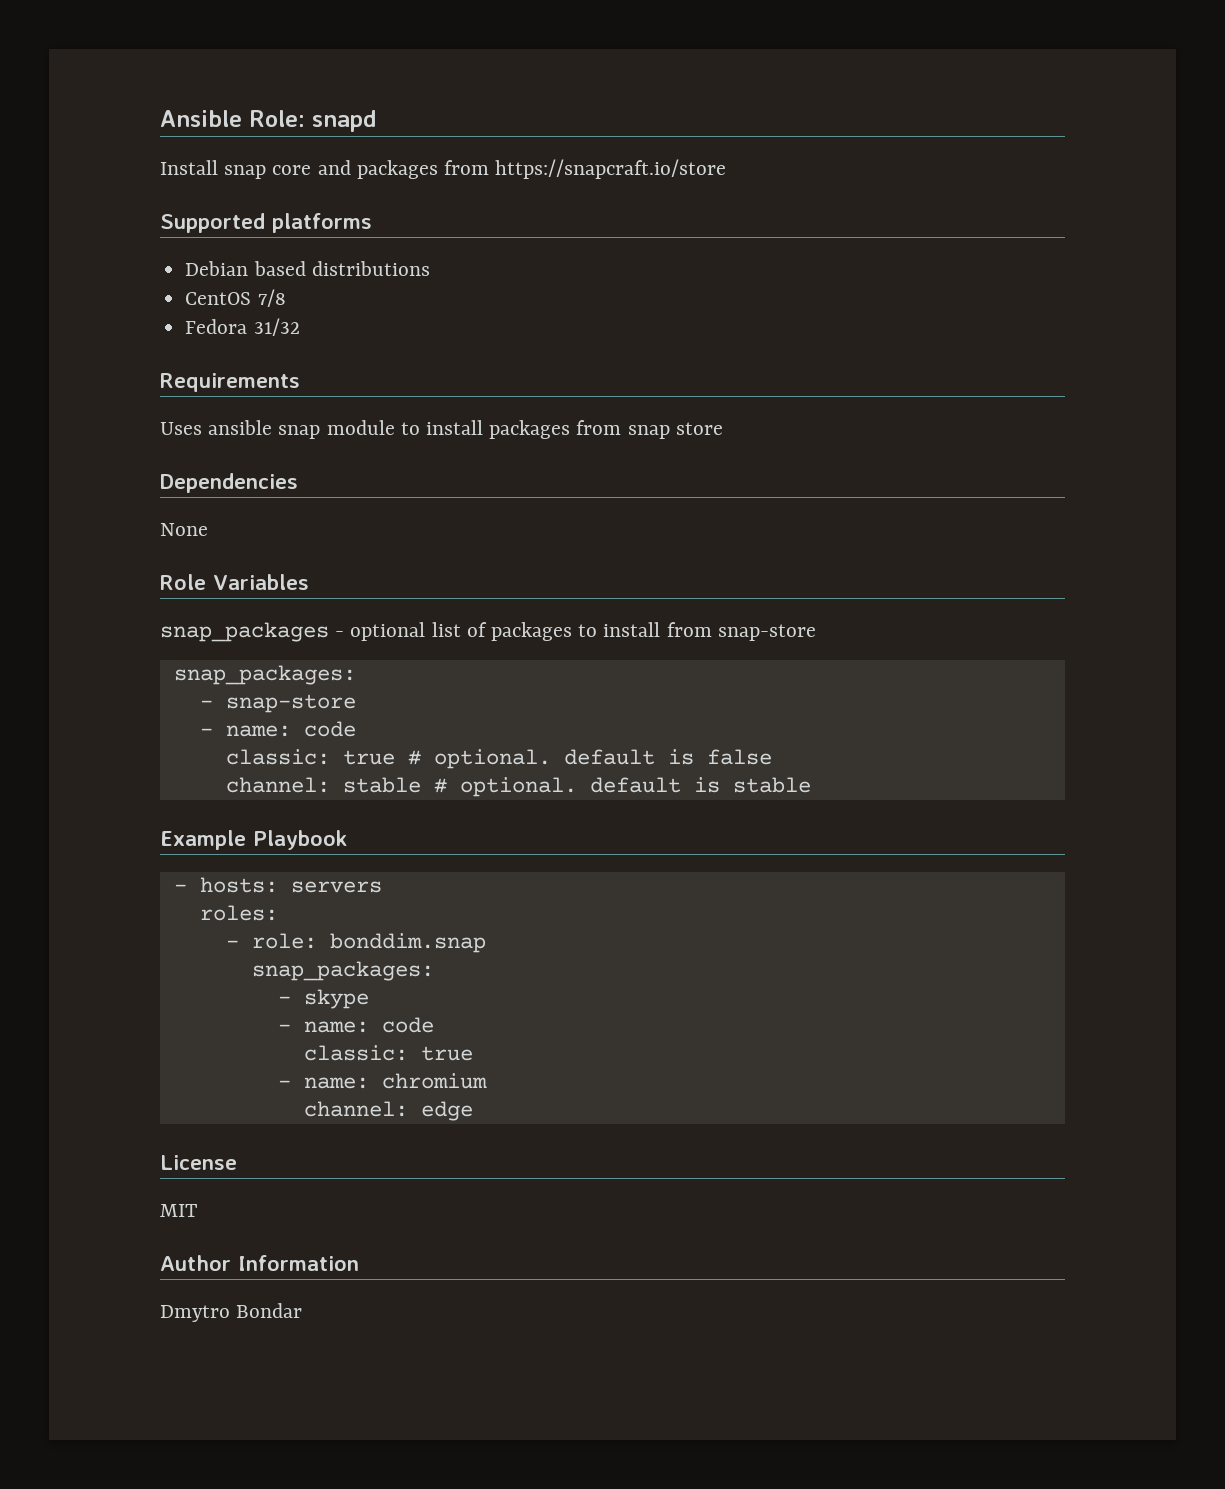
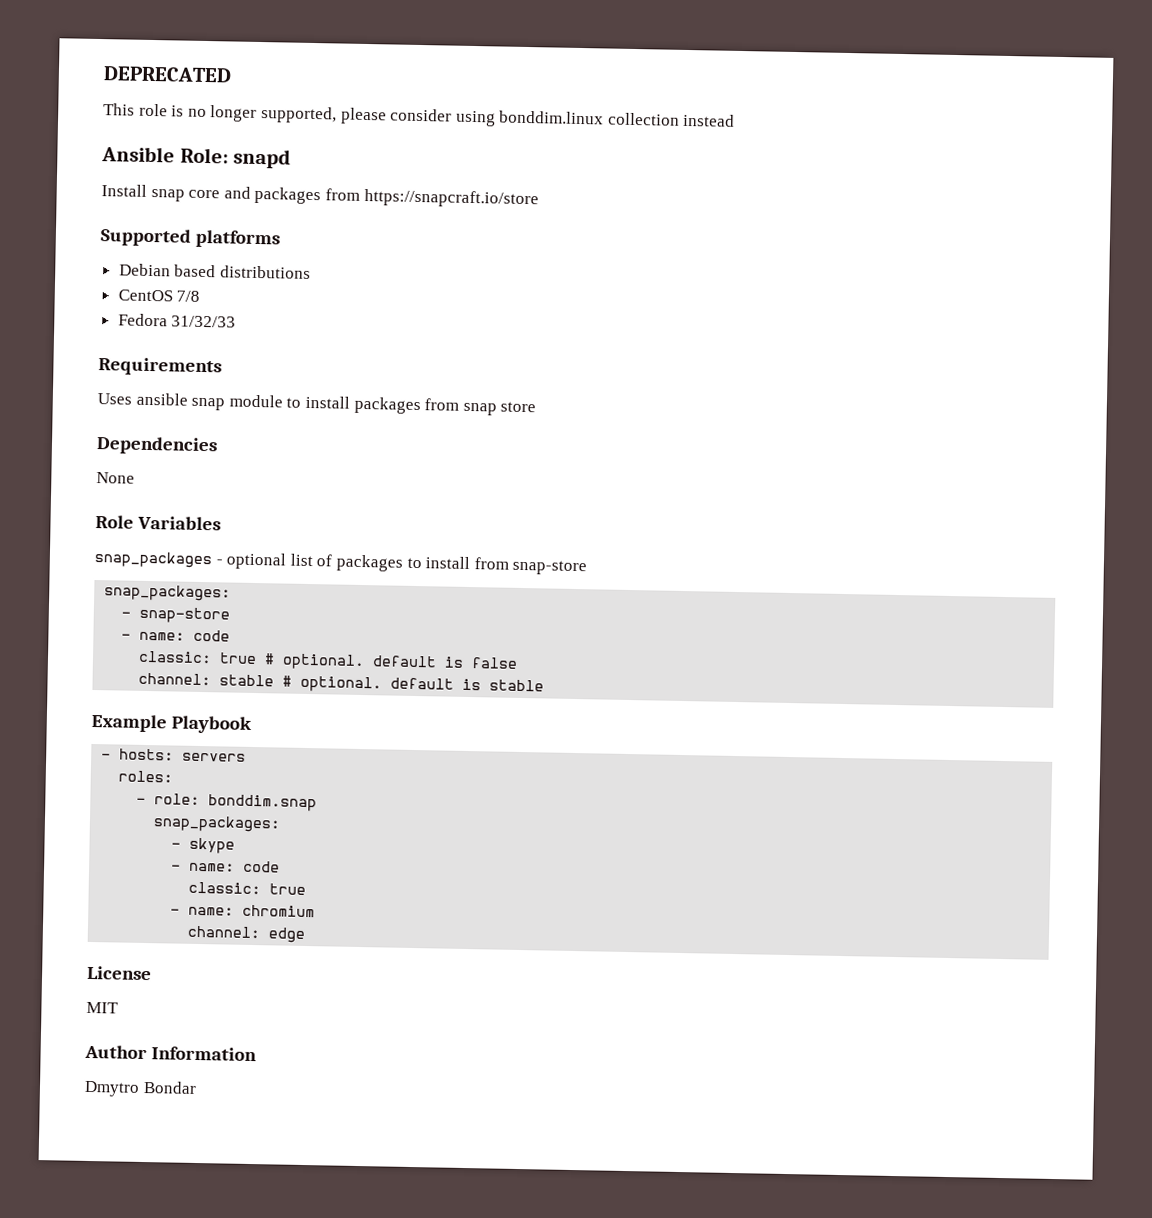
+ DEPRECATED
+ This role is no longer supported, please consider using bonddim.linux collection instead
- Fedora 31/32
+ Fedora 31/32/33

